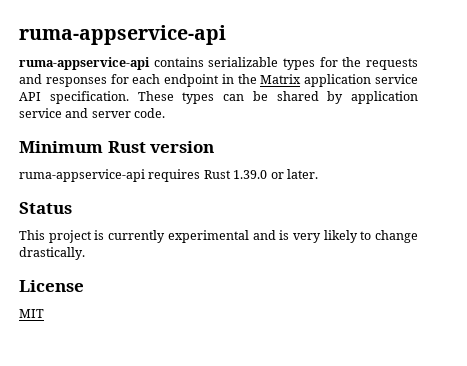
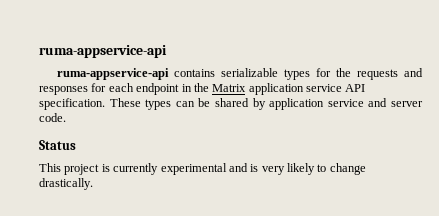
- Minimum Rust version
- ruma-appservice-api requires Rust 1.39.0 or later.
- License
- MIT

